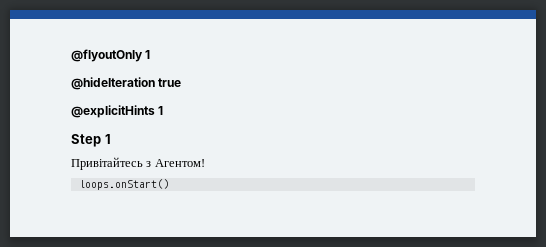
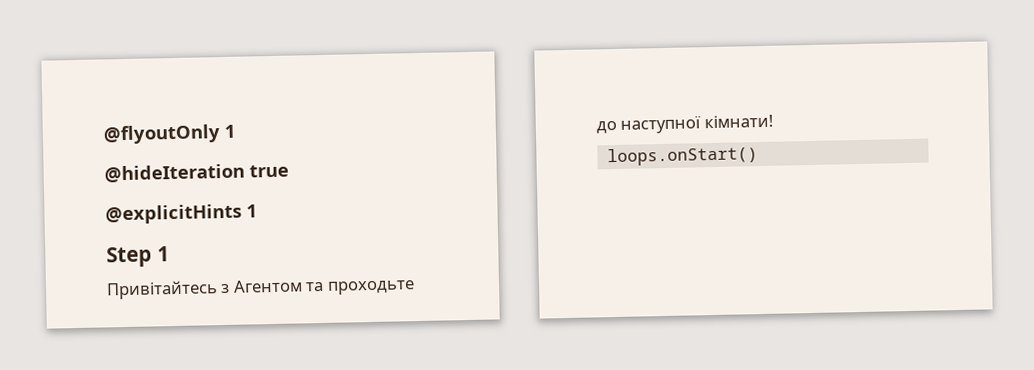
- Привітайтесь з Агентом!
+ Привітайтесь з Агентом та проходьте до наступної кімнати!

